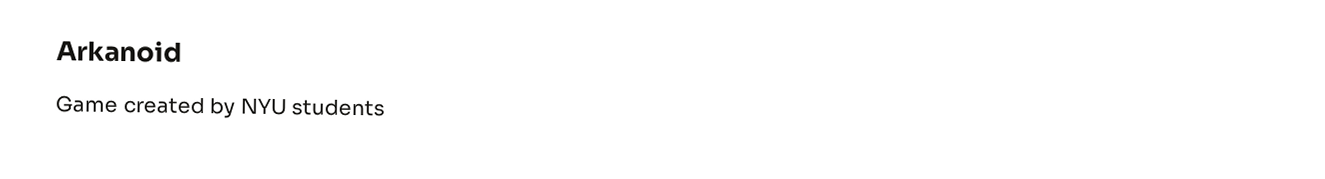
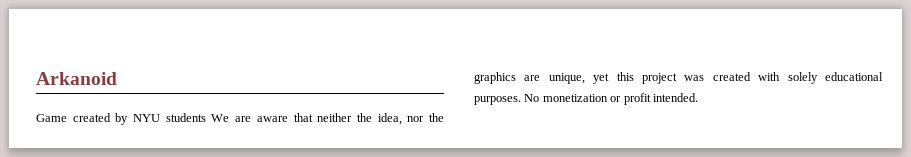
- Game created by NYU students
+ Game created by NYU students We are aware that neither the idea, nor the graphics are unique, yet this project was created with solely educational purposes. No monetization or profit intended.

